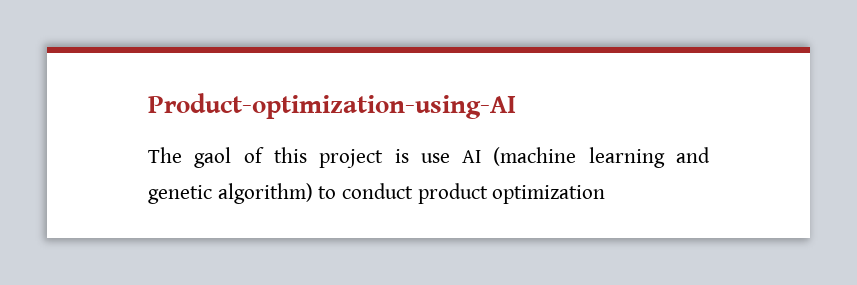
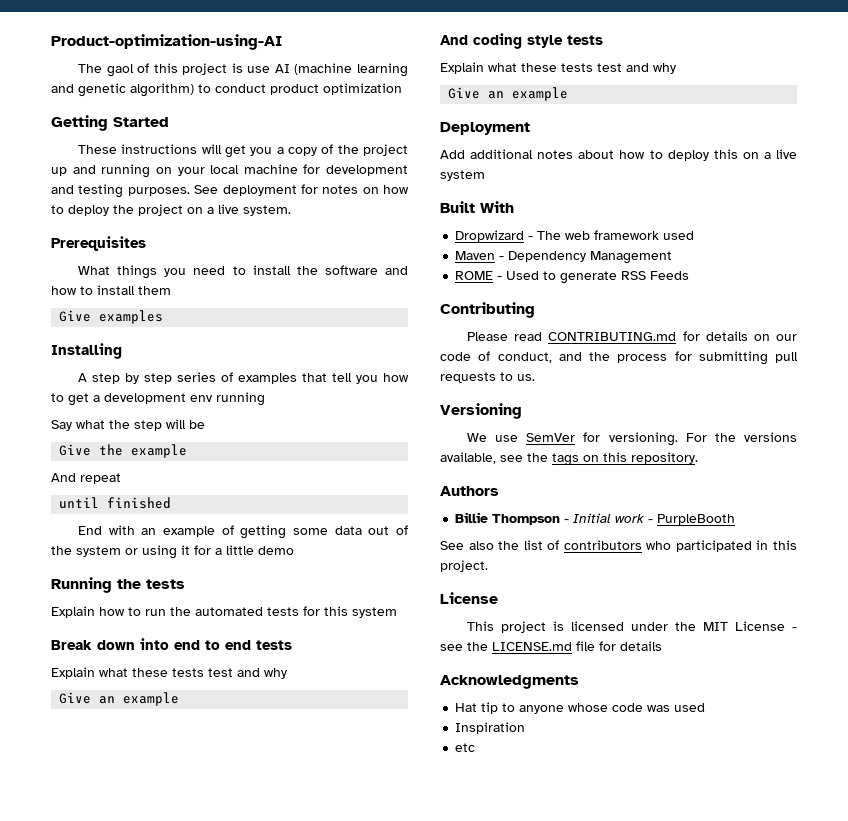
+ Getting Started
+ These instructions will get you a copy of the project up and running on your local machine for development and testing purposes. See deployment for notes on how to deploy the project on a live system.
+ Prerequisites
+ What things you need to install the software and how to install them
+ Give examples
+ Installing
+ A step by step series of examples that tell you how to get a development env running
+ Say what the step will be
+ Give the example
+ And repeat
+ until finished
+ End with an example of getting some data out of the system or using it for a little demo
+ Running the tests
+ Explain how to run the automated tests for this system
+ Break down into end to end tests
+ Explain what these tests test and why
+ Give an example
+ And coding style tests
+ Explain what these tests test and why
+ Give an example
+ Deployment
+ Add additional notes about how to deploy this on a live system
+ Built With
+ Dropwizard - The web framework used
+ Maven - Dependency Management
+ ROME - Used to generate RSS Feeds
+ Contributing
+ Please read CONTRIBUTING.md for details on our code of conduct, and the process for submitting pull requests to us.
+ Versioning
+ We use SemVer for versioning. For the versions available, see the tags on this repository.
+ Authors
+ Billie Thompson - Initial work - PurpleBooth
+ See also the list of contributors who participated in this project.
+ License
+ This project is licensed under the MIT License - see the LICENSE.md file for details
+ Acknowledgments
+ Hat tip to anyone whose code was used
+ Inspiration
+ etc

